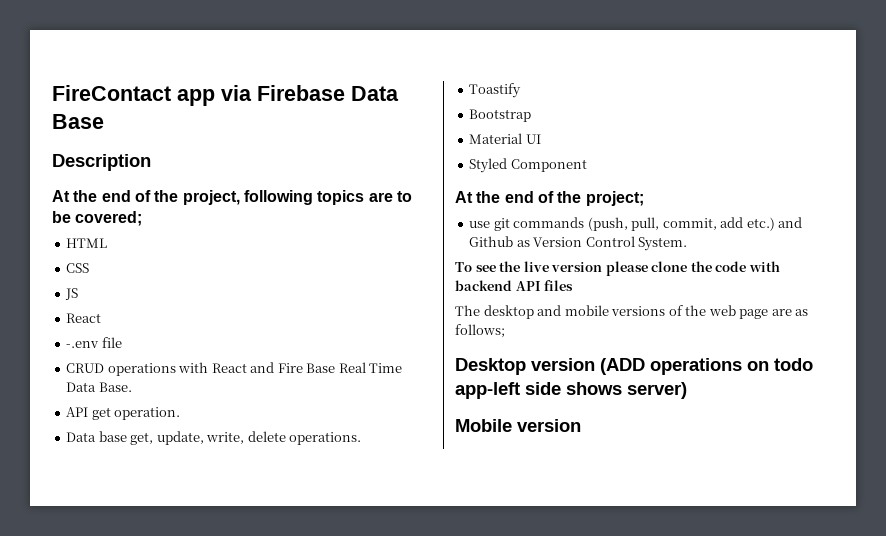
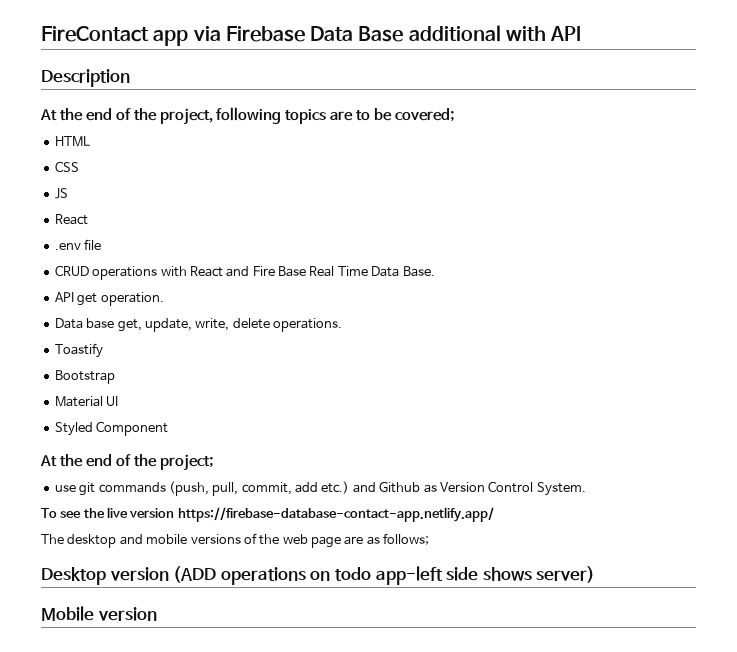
- FireContact app via Firebase Data Base
+ FireContact app via Firebase Data Base additional with API
- -.env file
+ .env file
- To see the live version please clone the code with backend API files
+ To see the live version https://firebase-database-contact-app.netlify.app/

